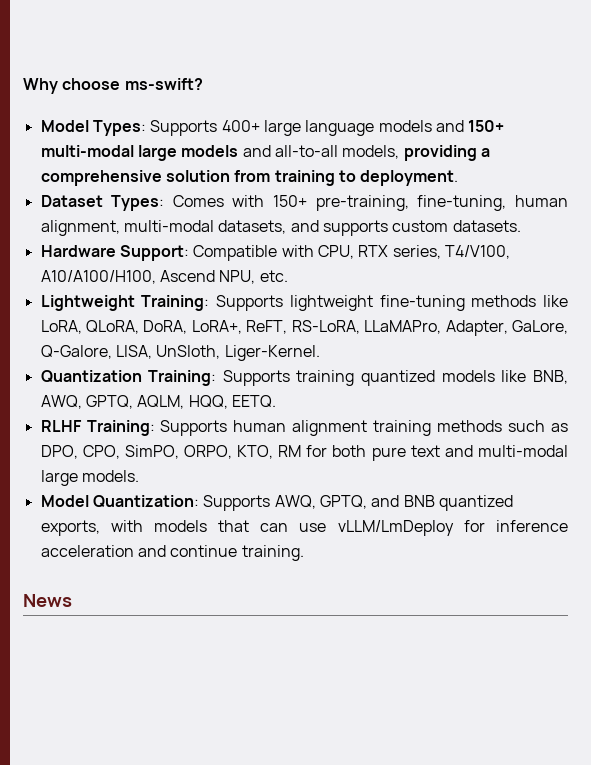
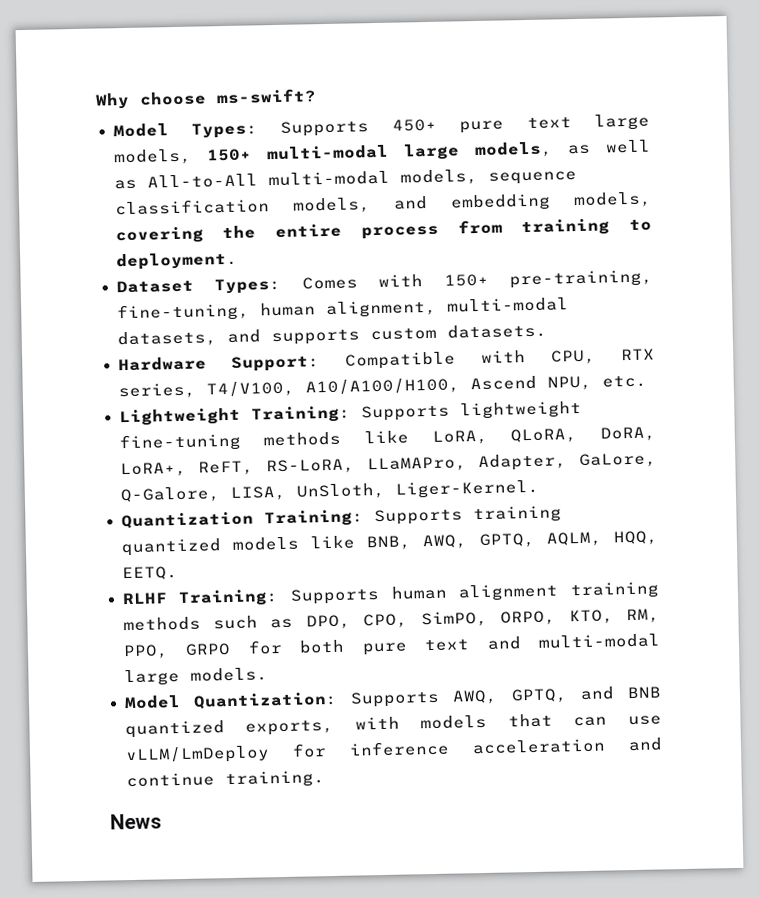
- Model Types: Supports 400+ large language models and 150+ multi-modal large models and all-to-all models, providing a comprehensive solution from training to deployment.
+ Model Types: Supports 450+ pure text large models, 150+ multi-modal large models, as well as All-to-All multi-modal models, sequence classification models, and embedding models, covering the entire process from training to deployment.
- RLHF Training: Supports human alignment training methods such as DPO, CPO, SimPO, ORPO, KTO, RM for both pure text and multi-modal large models.
+ RLHF Training: Supports human alignment training methods such as DPO, CPO, SimPO, ORPO, KTO, RM, PPO, GRPO for both pure text and multi-modal large models.

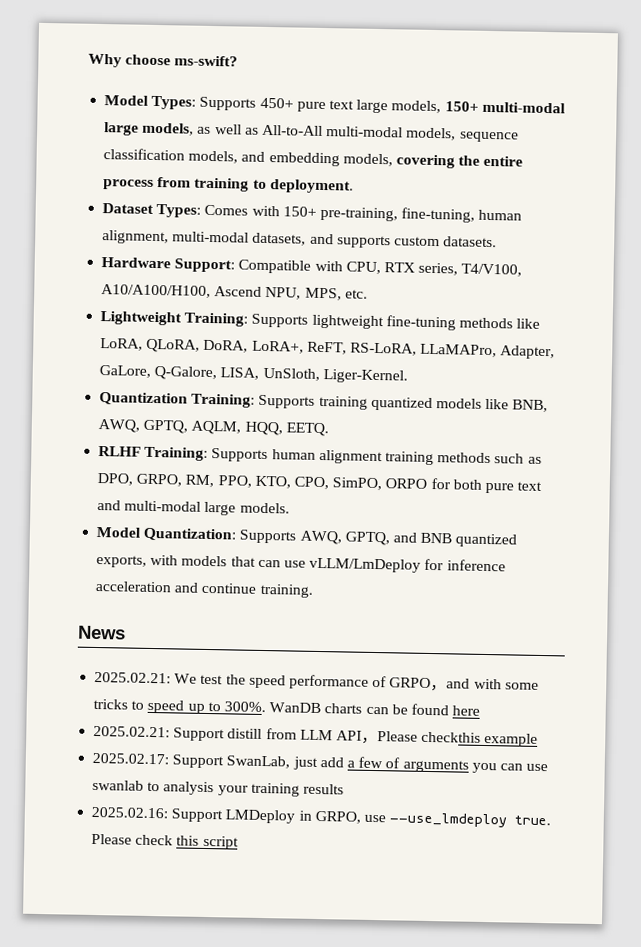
- Hardware Support: Compatible with CPU, RTX series, T4/V100, A10/A100/H100, Ascend NPU, etc.
+ Hardware Support: Compatible with CPU, RTX series, T4/V100, A10/A100/H100, Ascend NPU, MPS, etc.
- RLHF Training: Supports human alignment training methods such as DPO, CPO, SimPO, ORPO, KTO, RM, PPO, GRPO for both pure text and multi-modal large models.
+ RLHF Training: Supports human alignment training methods such as DPO, GRPO, RM, PPO, KTO, CPO, SimPO, ORPO for both pure text and multi-modal large models.
+ 2025.02.21: We test the speed performance of GRPO，and with some tricks to speed up to 300%. WanDB charts can be found here
+ 2025.02.21: Support distill from LLM API，Please checkthis example
+ 2025.02.17: Support SwanLab, just add a few of arguments you can use swanlab to analysis your training results
+ 2025.02.16: Support LMDeploy in GRPO, use --use_lmdeploy true. Please check this script

